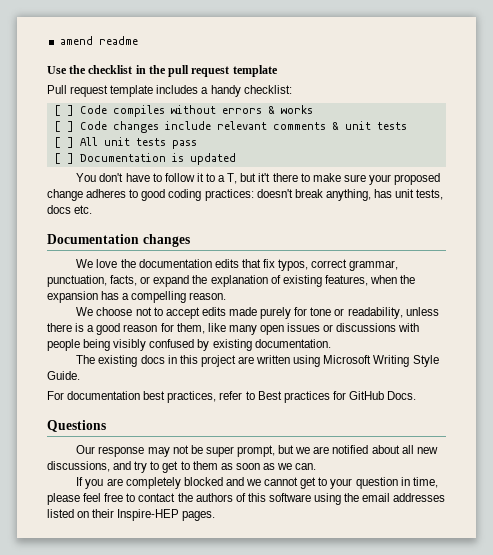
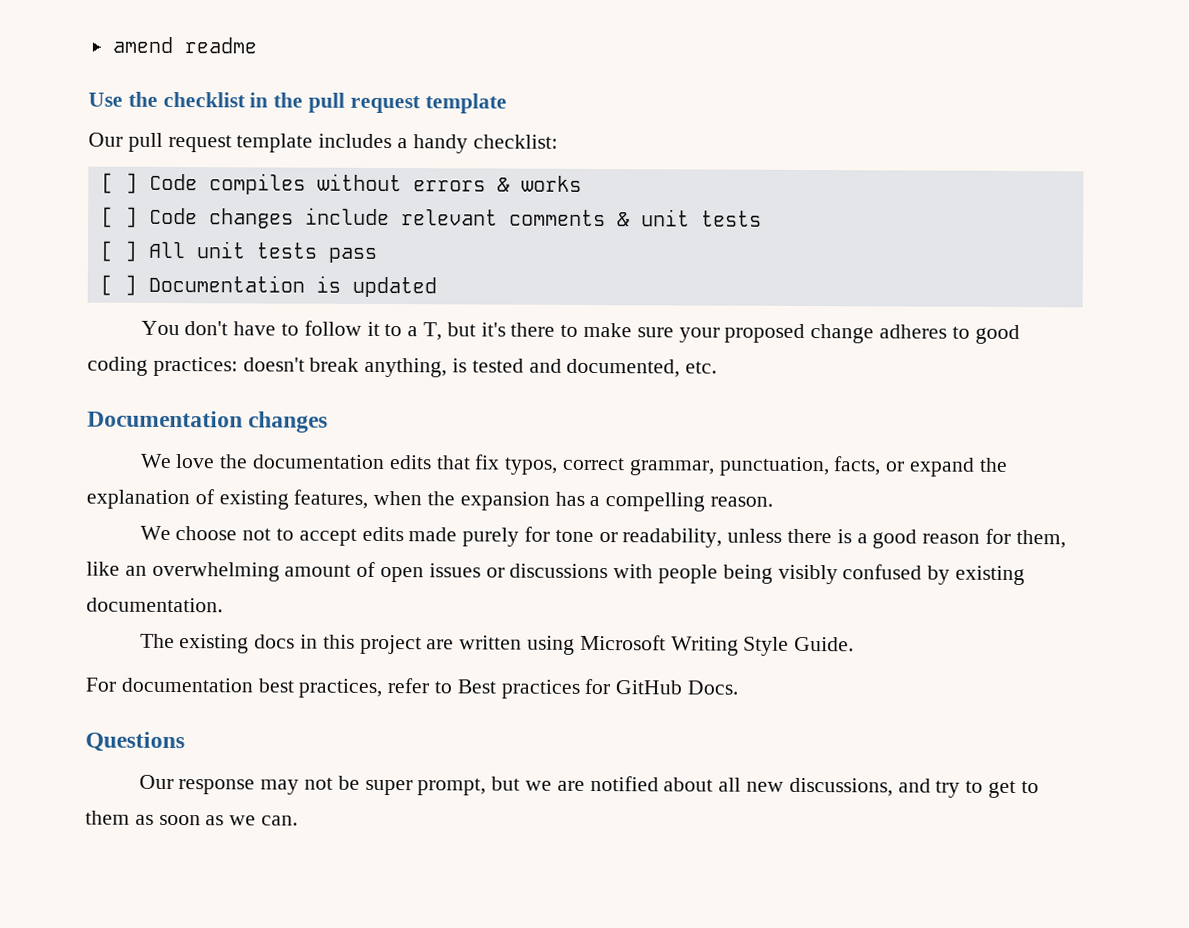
- Pull request template includes a handy checklist:
+ Our pull request template includes a handy checklist:
- You don't have to follow it to a T, but it't there to make sure your proposed change adheres to good coding practices: doesn't break anything, has unit tests, docs etc.
+ You don't have to follow it to a T, but it's there to make sure your proposed change adheres to good coding practices: doesn't break anything, is tested and documented, etc.
- We choose not to accept edits made purely for tone or readability, unless there is a good reason for them, like many open issues or discussions with people being visibly confused by existing documentation.
+ We choose not to accept edits made purely for tone or readability, unless there is a good reason for them, like an overwhelming amount of open issues or discussions with people being visibly confused by existing documentation.
- If you are completely blocked and we cannot get to your question in time, please feel free to contact the authors of this software using the email addresses listed on their Inspire-HEP pages.

